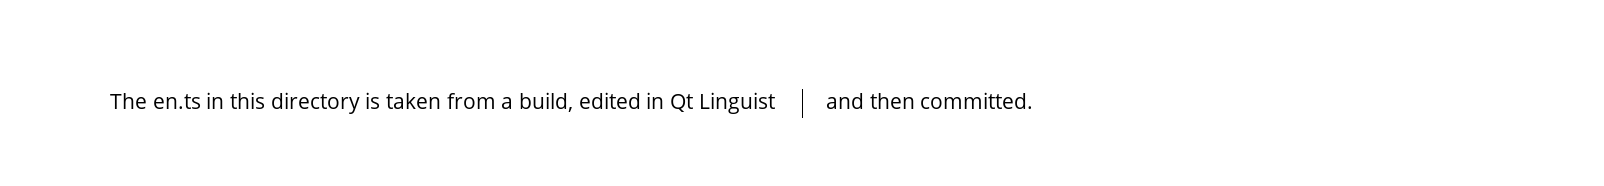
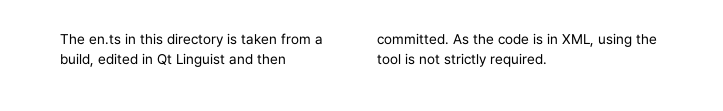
+ As the code is in XML, using the tool is not strictly required.

